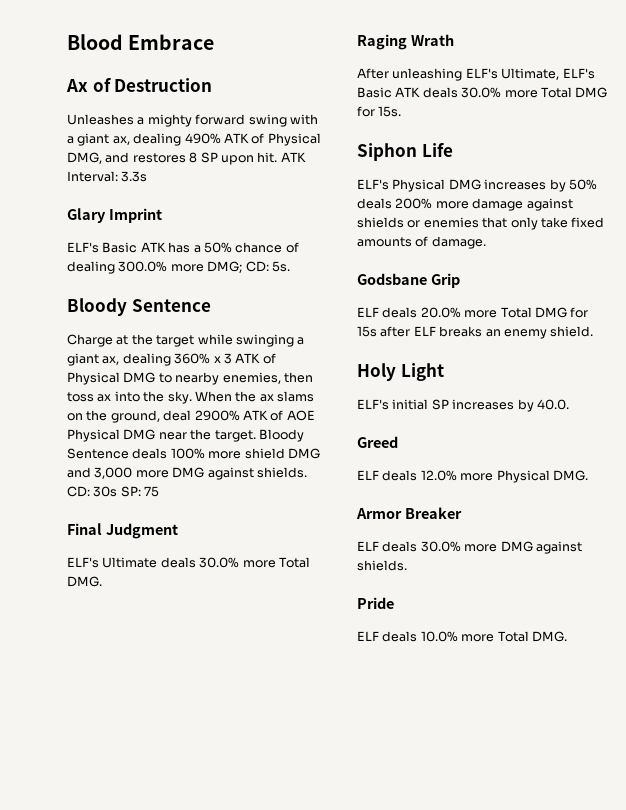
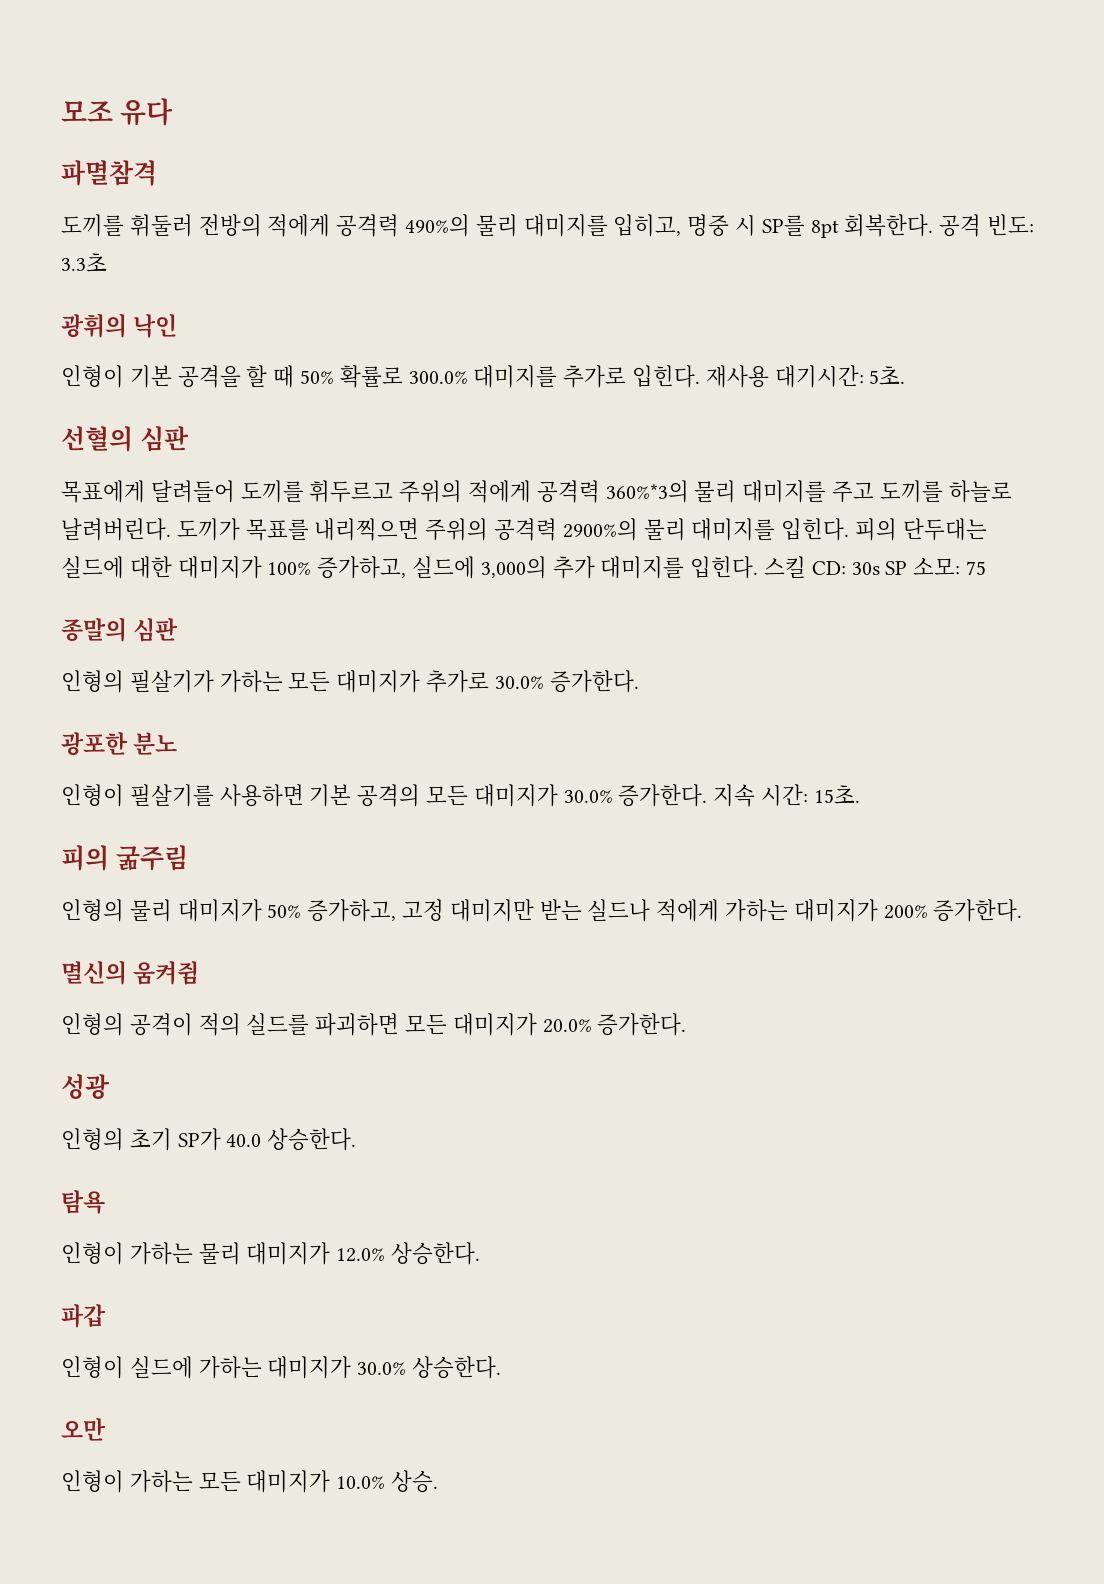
- Blood Embrace
- Ax of Destruction
- Unleashes a mighty forward swing with a giant ax, dealing 490% ATK of Physical DMG, and restores 8 SP upon hit. ATK Interval: 3.3s
- Glary Imprint
- ELF's Basic ATK has a 50% chance of dealing 300.0% more DMG; CD: 5s.
- Bloody Sentence
- Charge at the target while swinging a giant ax, dealing 360% x 3 ATK of Physical DMG to nearby enemies, then toss ax into the sky. When the ax slams on the ground, deal 2900% ATK of AOE Physical DMG near the target. Bloody Sentence deals 100% more shield DMG and 3,000 more DMG against shields. CD: 30s SP: 75
- Final Judgment
- ELF's Ultimate deals 30.0% more Total DMG.
- Raging Wrath
- After unleashing ELF's Ultimate, ELF's Basic ATK deals 30.0% more Total DMG for 15s.
- Siphon Life
- ELF's Physical DMG increases by 50% deals 200% more damage against shields or enemies that only take fixed amounts of damage.
- Godsbane Grip
- ELF deals 20.0% more Total DMG for 15s after ELF breaks an enemy shield.
- Holy Light
- ELF's initial SP increases by 40.0.
- Greed
- ELF deals 12.0% more Physical DMG.
- Armor Breaker
- ELF deals 30.0% more DMG against shields.
- Pride
- ELF deals 10.0% more Total DMG.
+ 모조 유다
+ 파멸참격
+ 도끼를 휘둘러 전방의 적에게 공격력 490%의 물리 대미지를 입히고, 명중 시 SP를 8pt 회복한다. 공격 빈도: 3.3초
+ 광휘의 낙인
+ 인형이 기본 공격을 할 때 50% 확률로 300.0% 대미지를 추가로 입힌다. 재사용 대기시간: 5초.
+ 선혈의 심판
+ 목표에게 달려들어 도끼를 휘두르고 주위의 적에게 공격력 360%*3의 물리 대미지를 주고 도끼를 하늘로 날려버린다. 도끼가 목표를 내리찍으면 주위의 공격력 2900%의 물리 대미지를 입힌다. 피의 단두대는 실드에 대한 대미지가 100% 증가하고, 실드에 3,000의 추가 대미지를 입힌다. 스킬 CD: 30s SP 소모: 75
+ 종말의 심판
+ 인형의 필살기가 가하는 모든 대미지가 추가로 30.0% 증가한다.
+ 광포한 분노
+ 인형이 필살기를 사용하면 기본 공격의 모든 대미지가 30.0% 증가한다. 지속 시간: 15초.
+ 피의 굶주림
+ 인형의 물리 대미지가 50% 증가하고, 고정 대미지만 받는 실드나 적에게 가하는 대미지가 200% 증가한다.
+ 멸신의 움켜쥠
+ 인형의 공격이 적의 실드를 파괴하면 모든 대미지가 20.0% 증가한다.
+ 성광
+ 인형의 초기 SP가 40.0 상승한다.
+ 탐욕
+ 인형이 가하는 물리 대미지가 12.0% 상승한다.
+ 파갑
+ 인형이 실드에 가하는 대미지가 30.0% 상승한다.
+ 오만
+ 인형이 가하는 모든 대미지가 10.0% 상승.

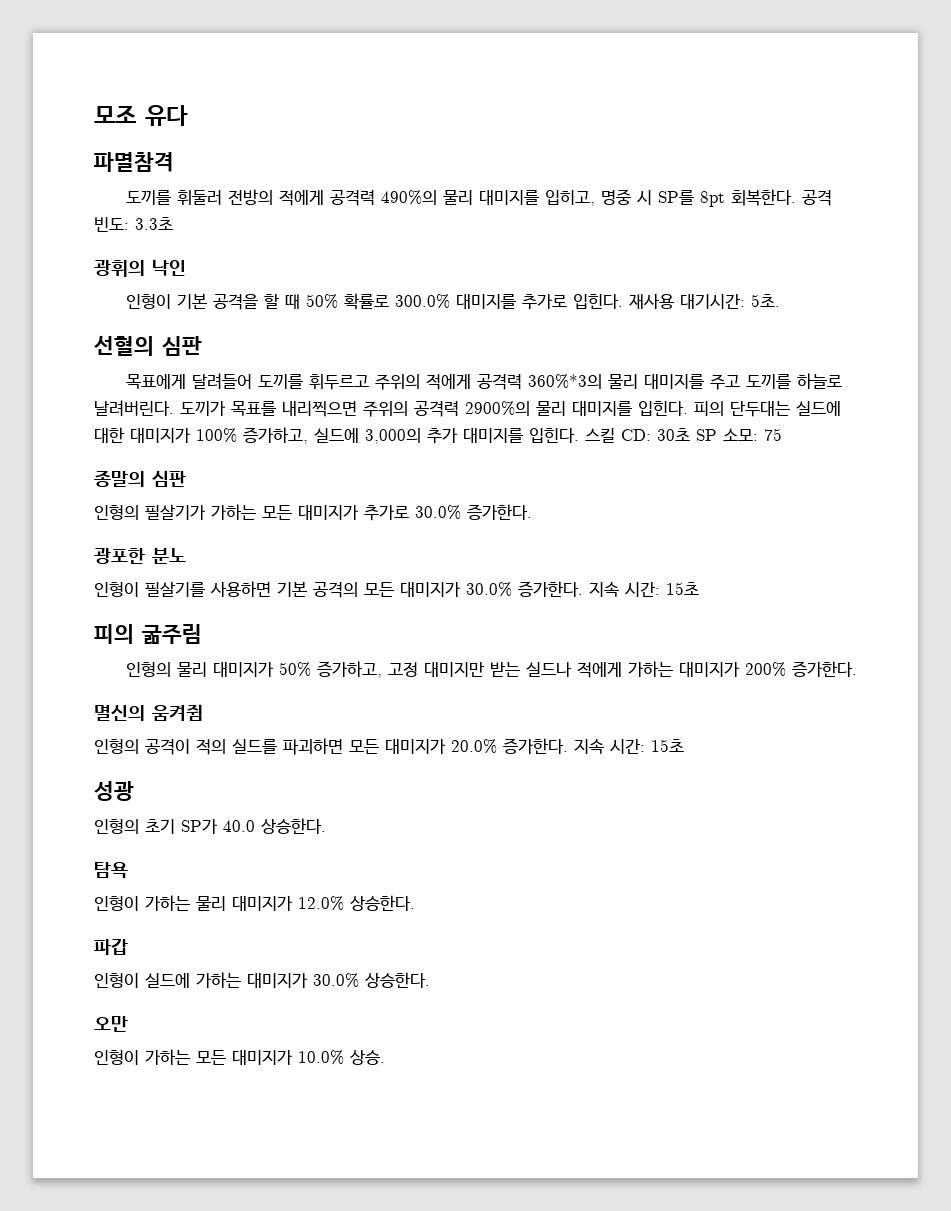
- 스킬 CD: 30s SP 소모: 75
+ 스킬 CD: 30초 SP 소모: 75
- 인형이 필살기를 사용하면 기본 공격의 모든 대미지가 30.0% 증가한다. 지속 시간: 15초.
+ 인형이 필살기를 사용하면 기본 공격의 모든 대미지가 30.0% 증가한다. 지속 시간: 15초
- 인형의 공격이 적의 실드를 파괴하면 모든 대미지가 20.0% 증가한다.
+ 인형의 공격이 적의 실드를 파괴하면 모든 대미지가 20.0% 증가한다. 지속 시간: 15초

